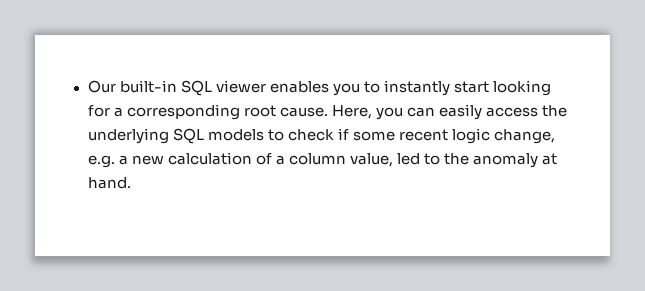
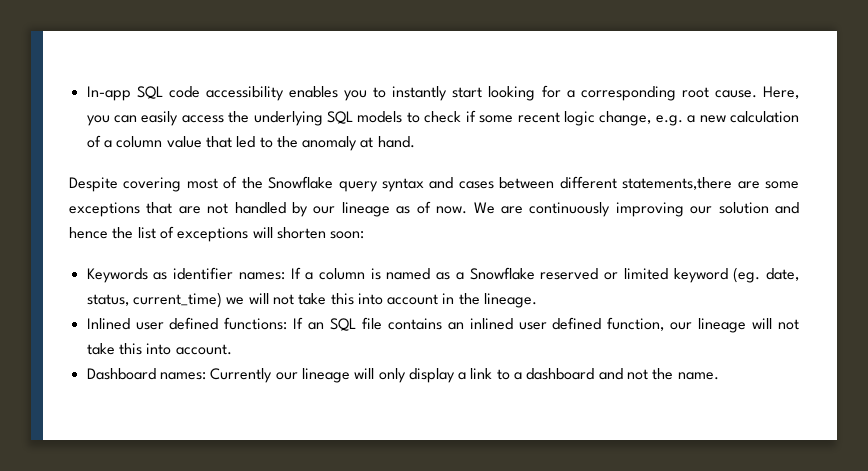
- Our built-in SQL viewer enables you to instantly start looking for a corresponding root cause.
+ In-app SQL code accessibility enables you to instantly start looking for a corresponding root cause.
- Here, you can easily access the underlying SQL models to check if some recent logic change, e.g. a new calculation of a column value, led to the anomaly at hand.
+ Here, you can easily access the underlying SQL models to check if some recent logic change, e.g. a new calculation of a column value that led to the anomaly at hand.
+ Despite covering most of the Snowflake query syntax and cases between different statements,there are some exceptions that are not handled by our lineage as of now. We are continuously improving our solution and hence the list of exceptions will shorten soon:
+ Keywords as identifier names: If a column is named as a Snowflake reserved or limited keyword (eg. date, status, current_time) we will not take this into account in the lineage.
+ Inlined user defined functions: If an SQL file contains an inlined user defined function, our lineage will not take this into account.
+ Dashboard names: Currently our lineage will only display a link to a dashboard and not the name.

